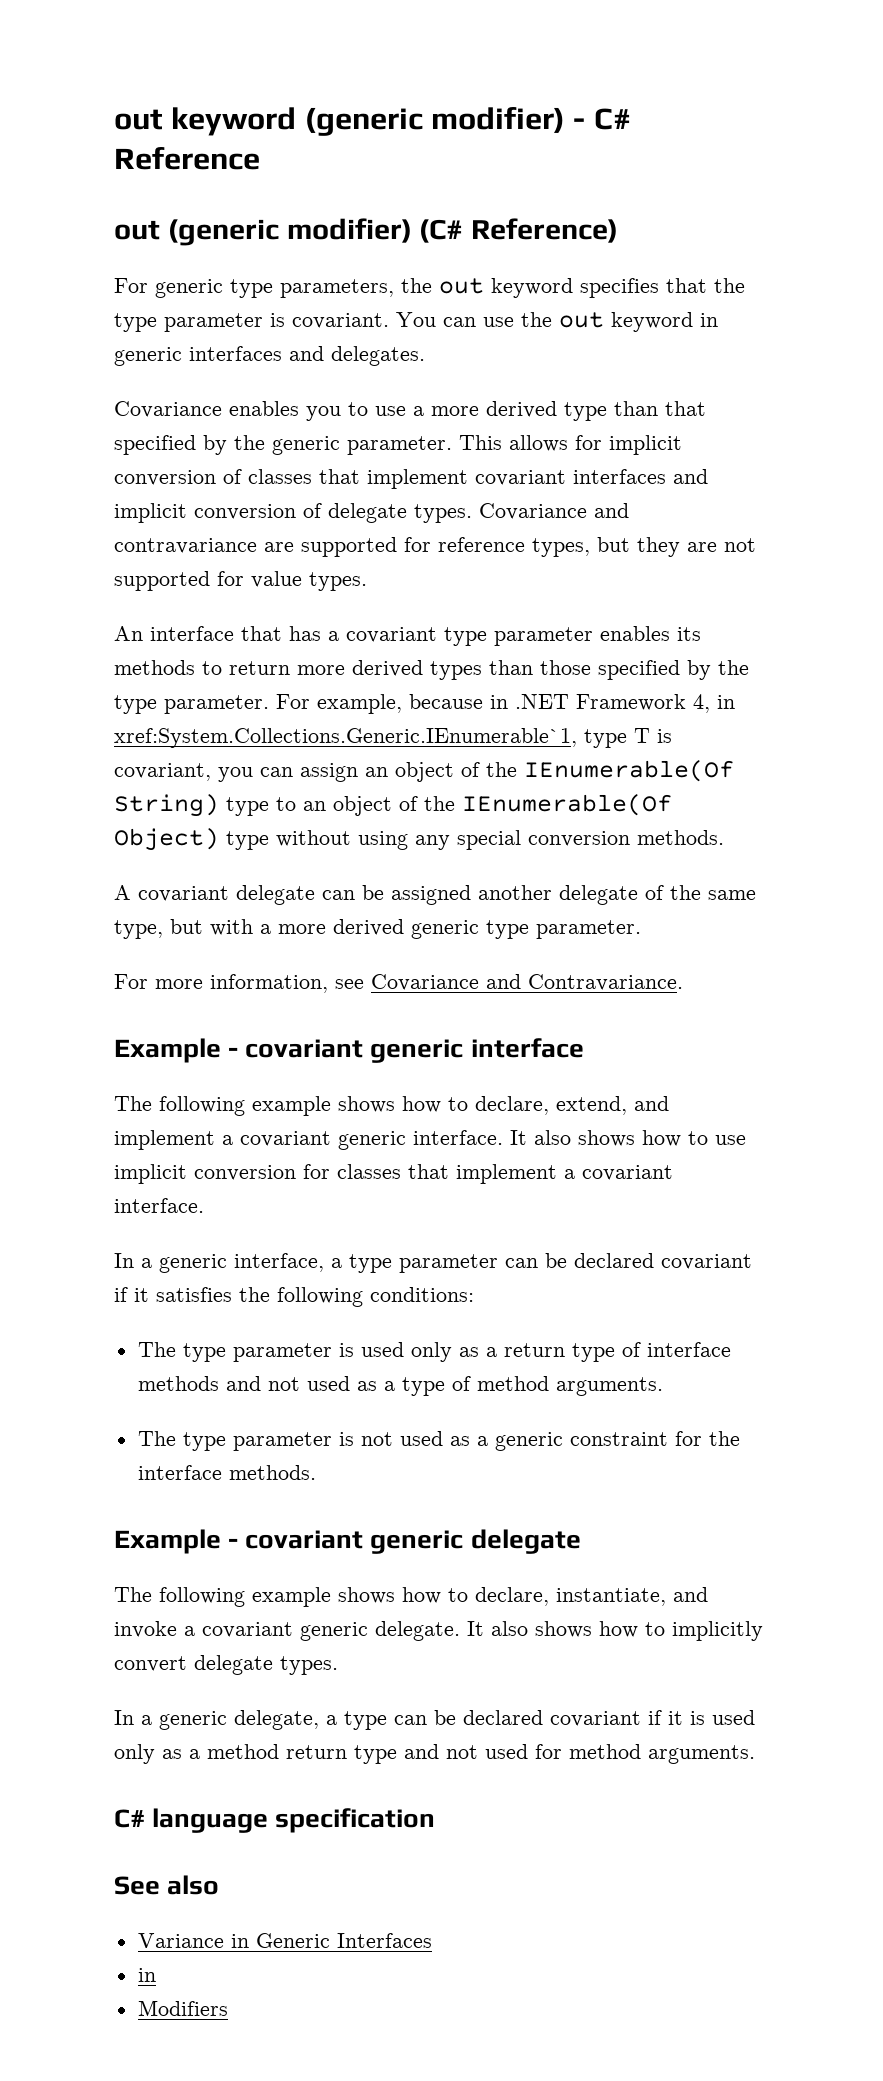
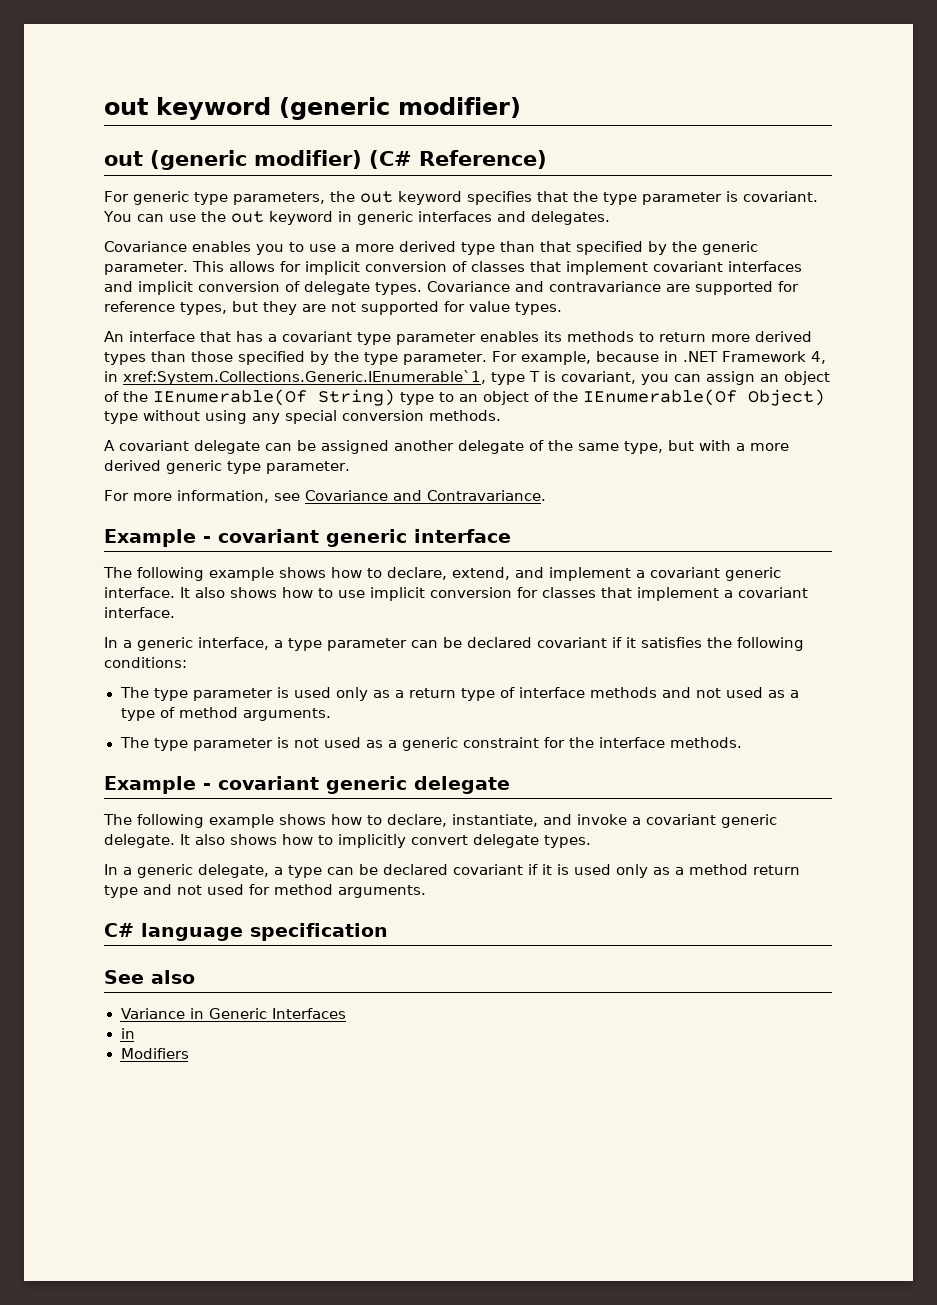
- out keyword (generic modifier) - C# Reference
+ out keyword (generic modifier)

